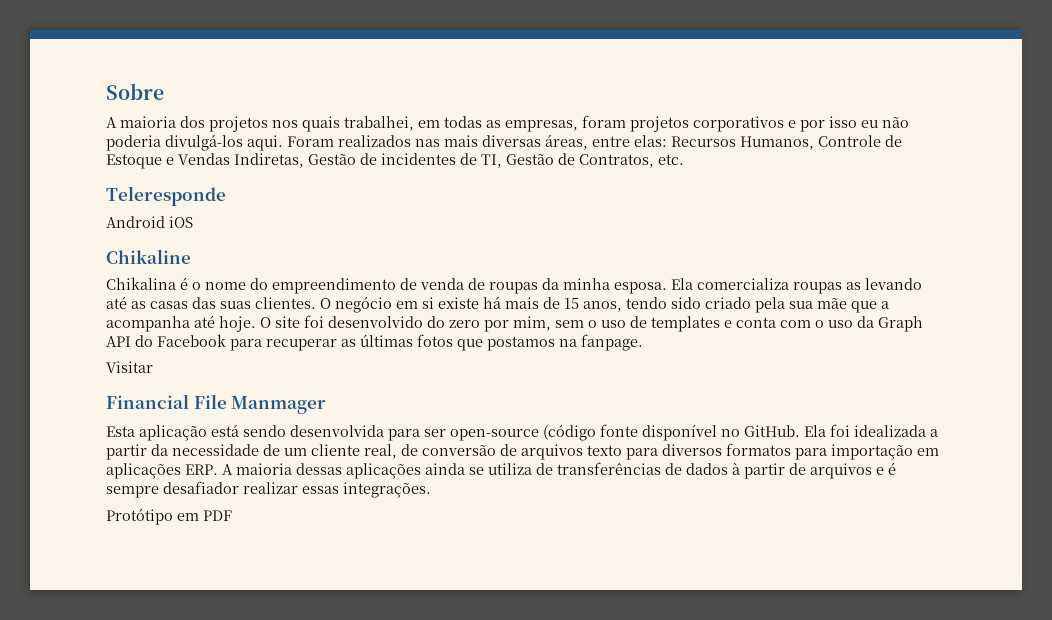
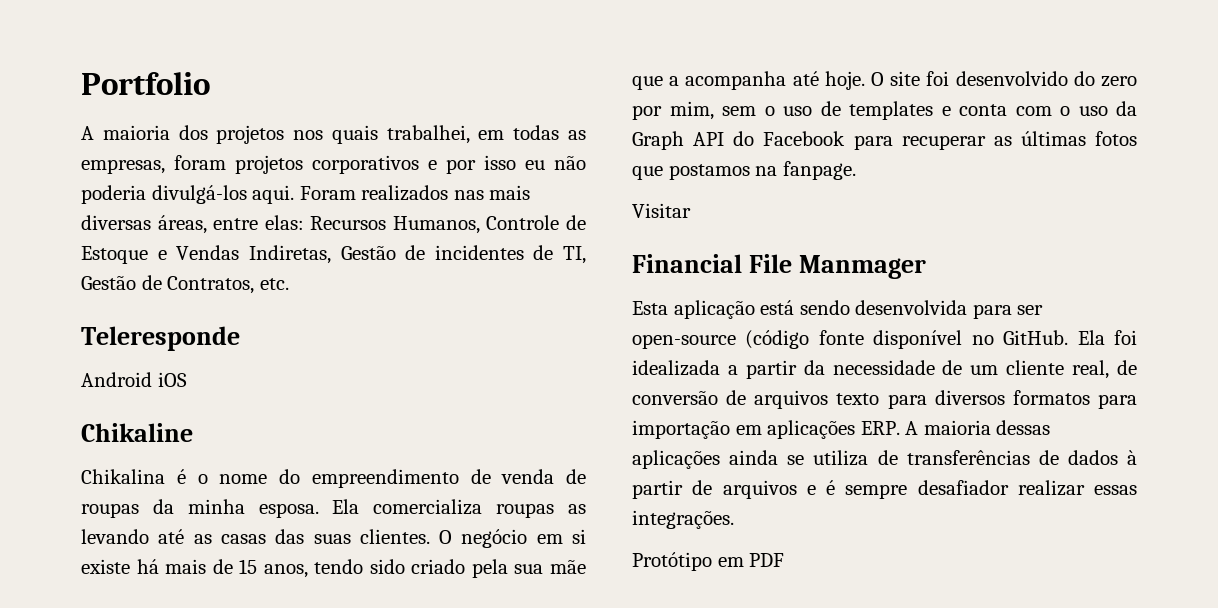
- Sobre
+ Portfolio

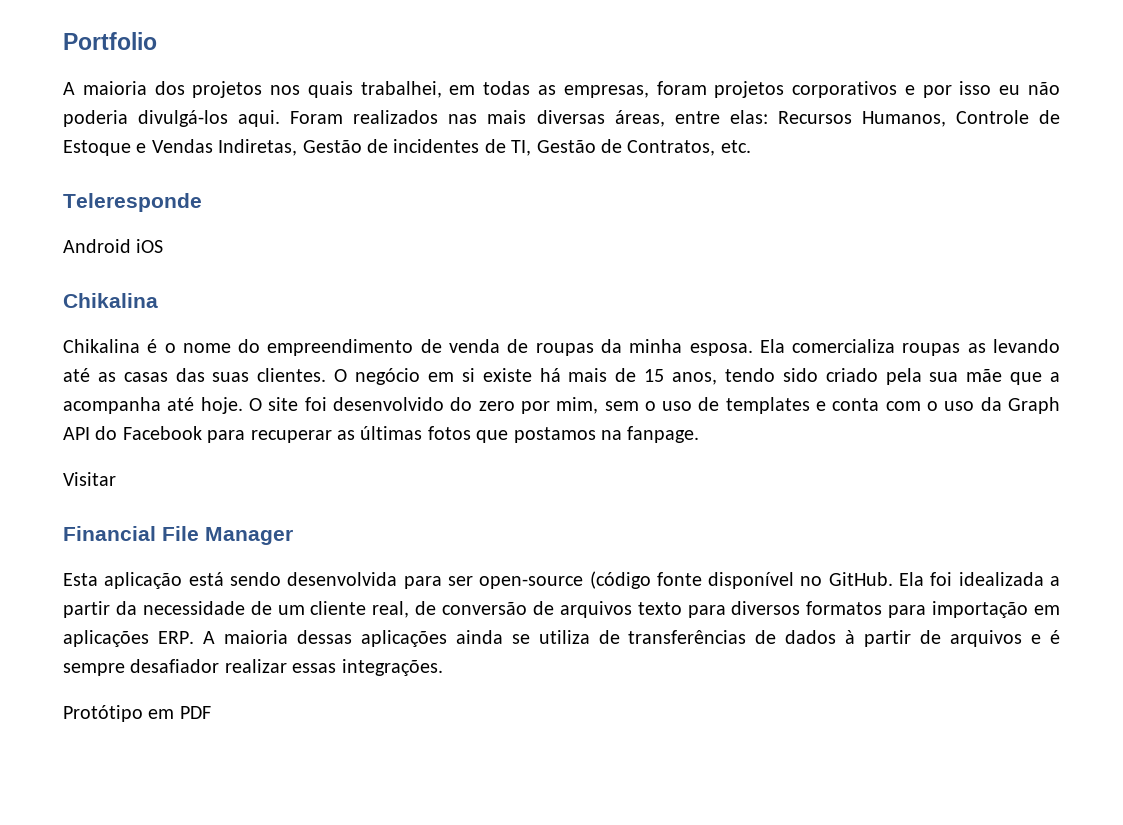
  Android iOS
- Chikaline
+ Chikalina
- Financial File Manmager
+ Financial File Manager

